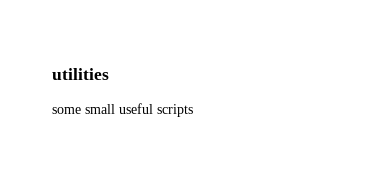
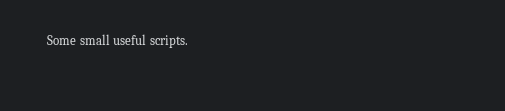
- utilities
- some small useful scripts
+ Some small useful scripts.

